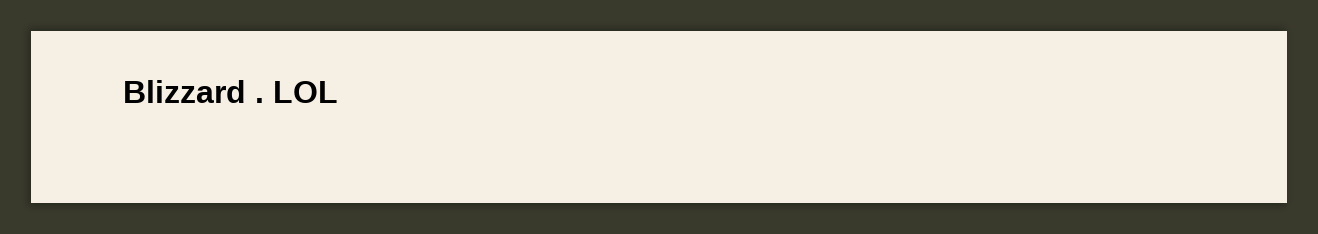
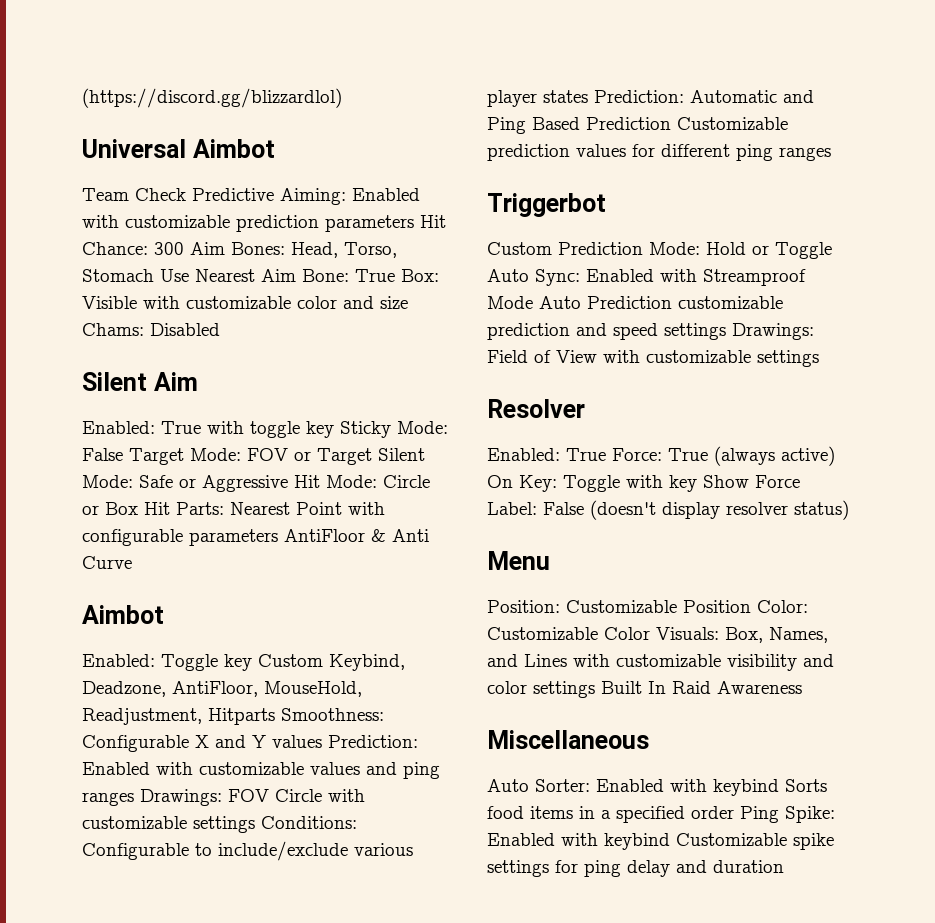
- Blizzard . LOL
+ (https://discord.gg/blizzardlol)
+ Universal Aimbot
+ Team Check Predictive Aiming: Enabled with customizable prediction parameters Hit Chance: 300 Aim Bones: Head, Torso, Stomach Use Nearest Aim Bone: True Box: Visible with customizable color and size Chams: Disabled
+ Silent Aim
+ Enabled: True with toggle key Sticky Mode: False Target Mode: FOV or Target Silent Mode: Safe or Aggressive Hit Mode: Circle or Box Hit Parts: Nearest Point with configurable parameters AntiFloor & Anti Curve
+ Aimbot
+ Enabled: Toggle key Custom Keybind, Deadzone, AntiFloor, MouseHold, Readjustment, Hitparts Smoothness: Configurable X and Y values Prediction: Enabled with customizable values and ping ranges Drawings: FOV Circle with customizable settings Conditions: Configurable to include/exclude various player states Prediction: Automatic and Ping Based Prediction Customizable prediction values for different ping ranges
+ Triggerbot
+ Custom Prediction Mode: Hold or Toggle Auto Sync: Enabled with Streamproof Mode Auto Prediction customizable prediction and speed settings Drawings: Field of View with customizable settings
+ Resolver
+ Enabled: True Force: True (always active) On Key: Toggle with key Show Force Label: False (doesn't display resolver status)
+ Menu
+ Position: Customizable Position Color: Customizable Color Visuals: Box, Names, and Lines with customizable visibility and color settings Built In Raid Awareness
+ Miscellaneous
+ Auto Sorter: Enabled with keybind Sorts food items in a specified order Ping Spike: Enabled with keybind Customizable spike settings for ping delay and duration

